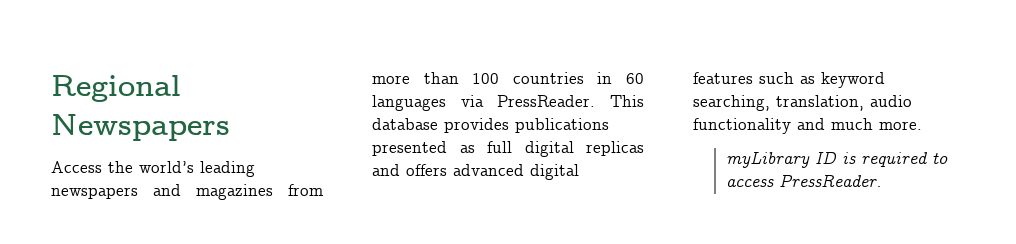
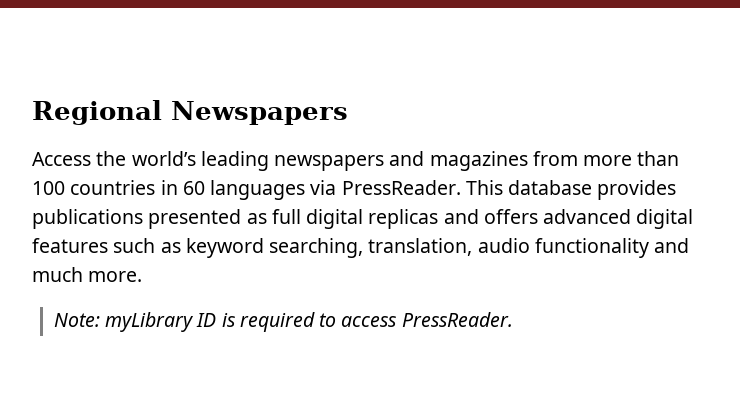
- myLibrary ID is required to access PressReader.
+ Note: myLibrary ID is required to access PressReader.

